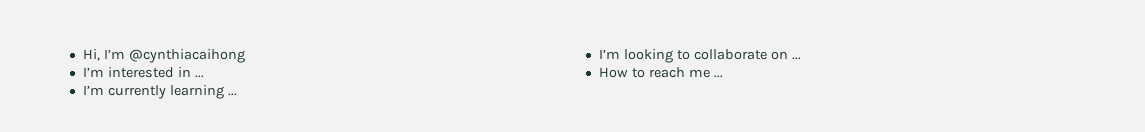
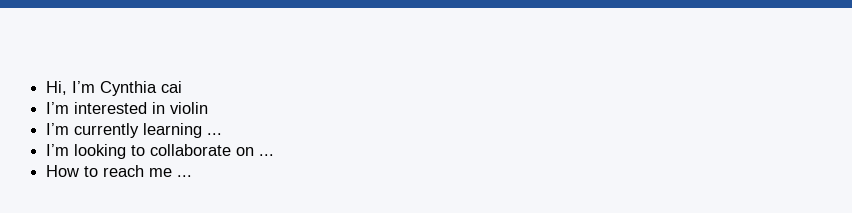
- Hi, I’m @cynthiacaihong
+ Hi, I’m Cynthia cai
- I’m interested in ...
+ I’m interested in violin

